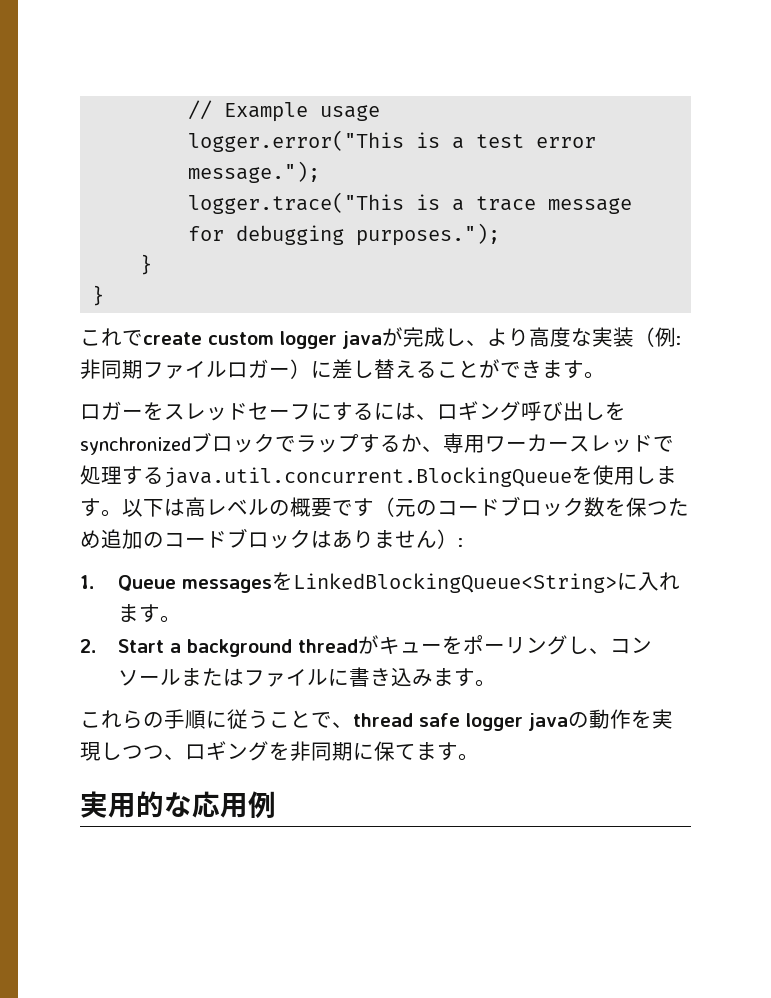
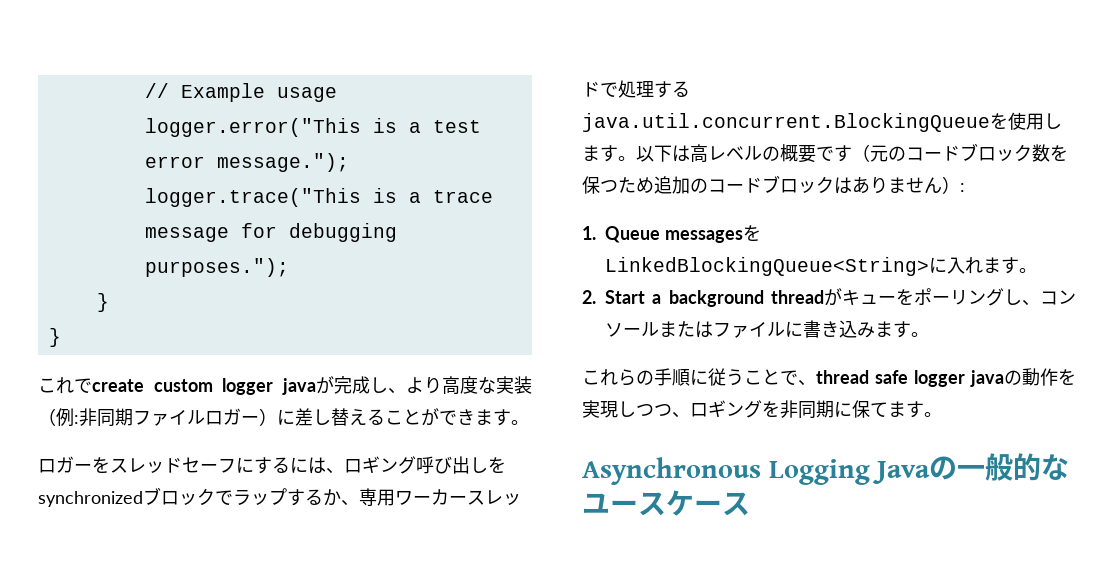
- 実用的な応用例
+ Asynchronous Logging Javaの一般的なユースケース

